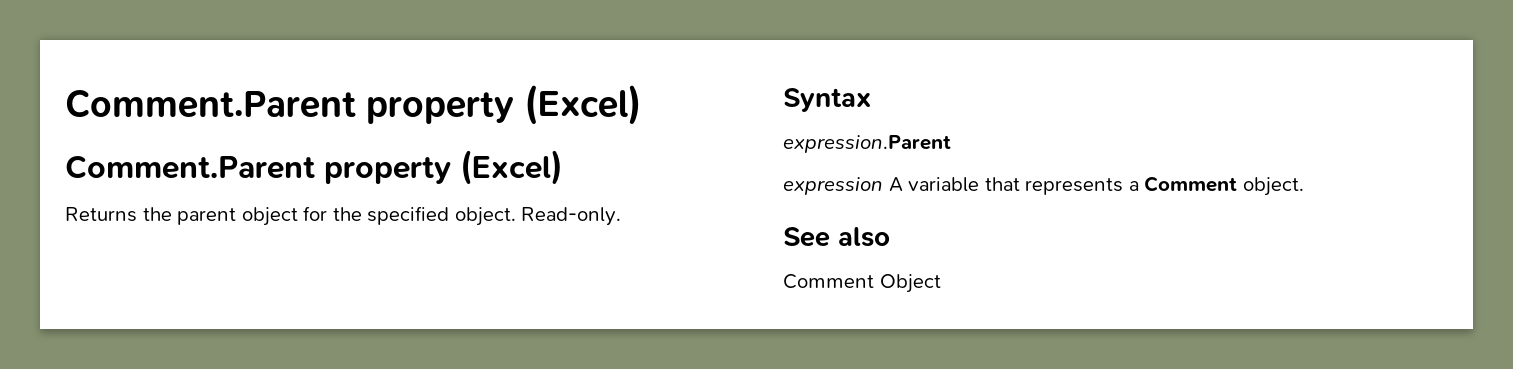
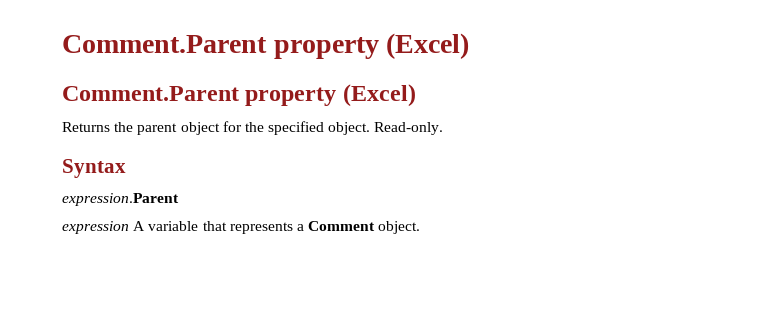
- See also
- Comment Object

